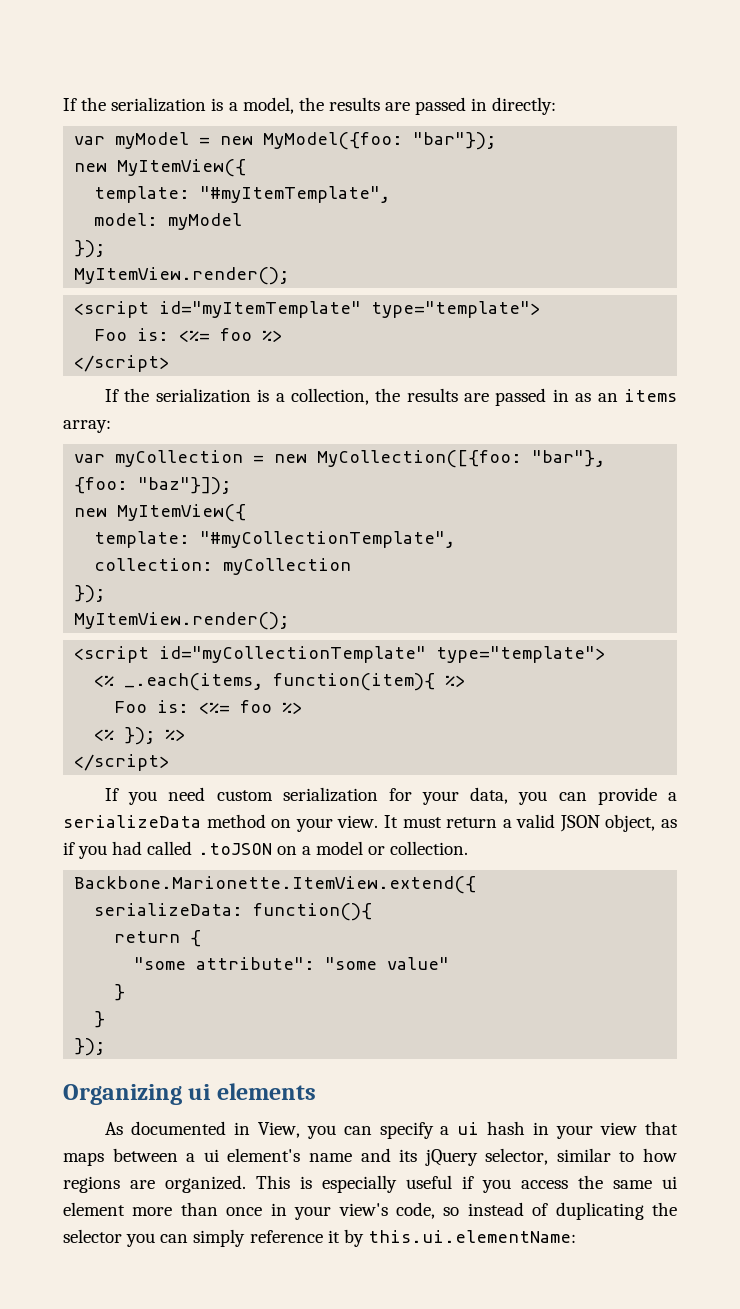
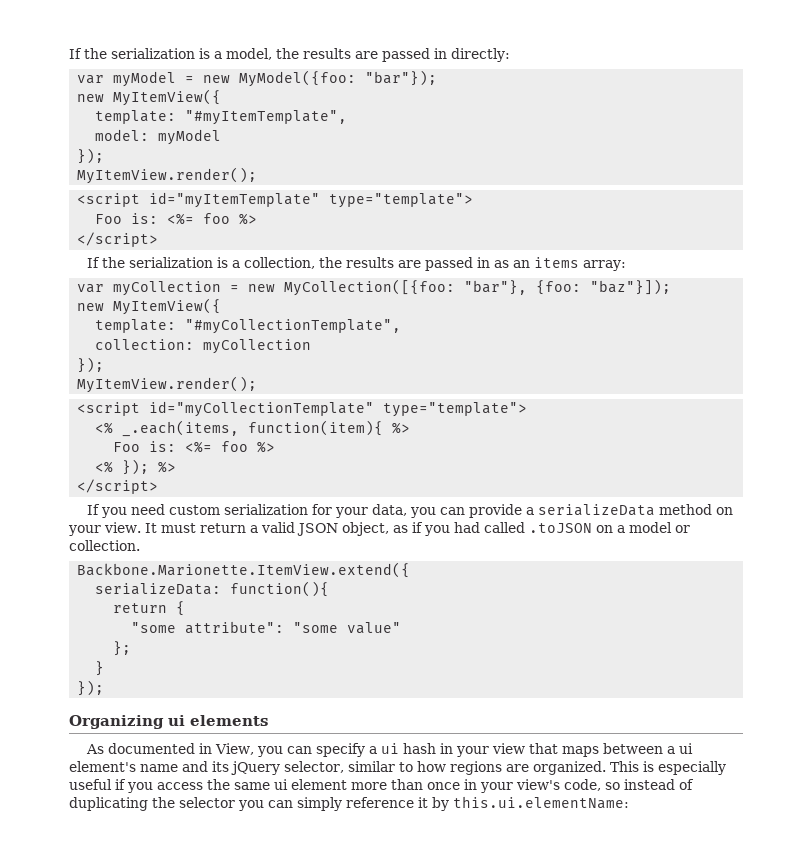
  "some attribute": "some value"
- }
+ };

